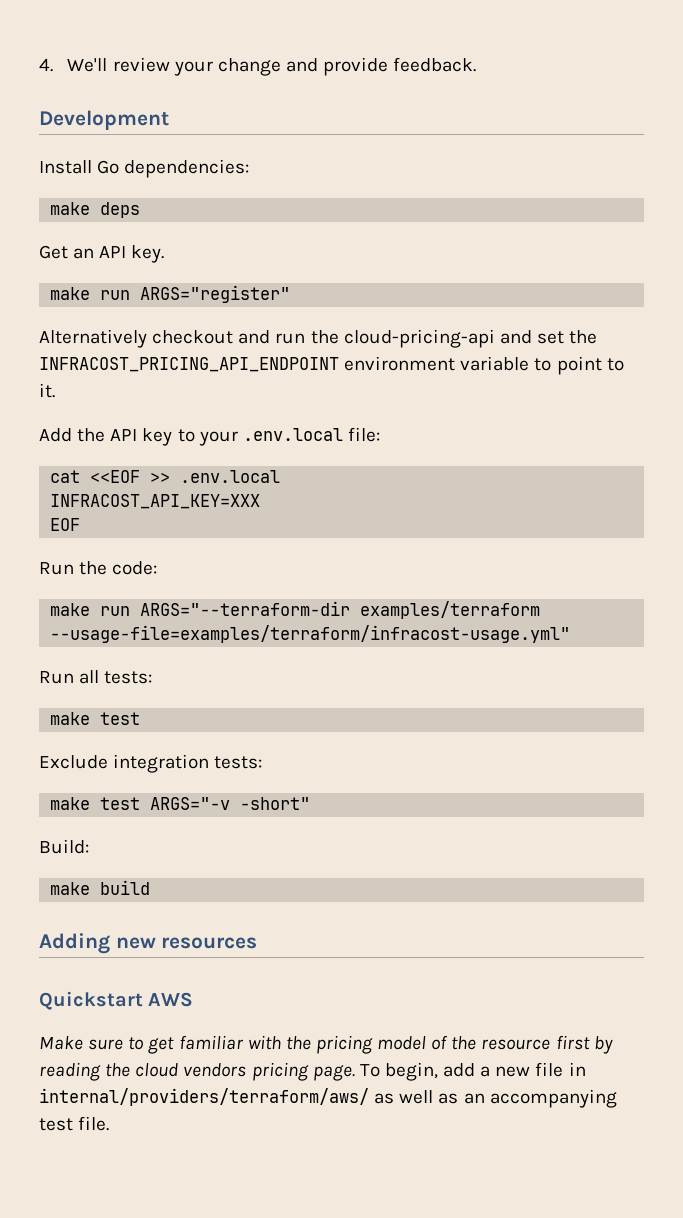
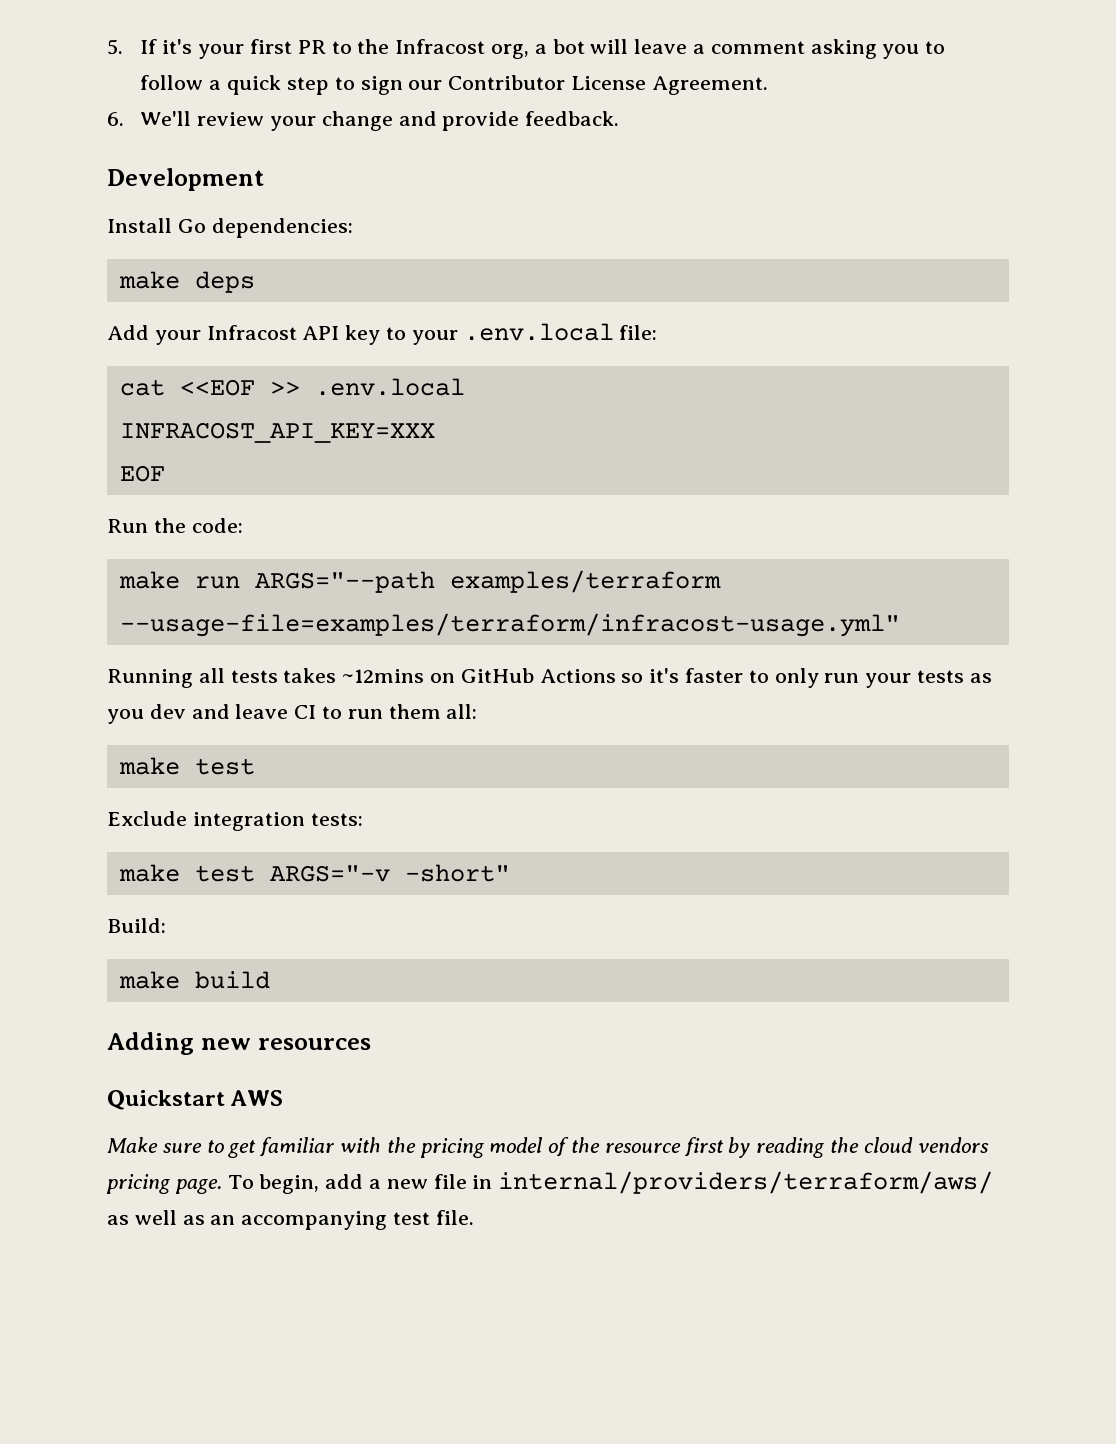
- 4. We'll review your change and provide feedback.
+ 5. If it's your first PR to the Infracost org, a bot will leave a comment asking you to follow a quick step to sign our Contributor License Agreement.
+ 6. We'll review your change and provide feedback.
- Get an API key.
- make run ARGS="register"
- Alternatively checkout and run the cloud-pricing-api and set the INFRACOST_PRICING_API_ENDPOINT environment variable to point to it.
- Add the API key to your .env.local file:
+ Add your Infracost API key to your .env.local file:
- make run ARGS="--terraform-dir examples/terraform --usage-file=examples/terraform/infracost-usage.yml"
+ make run ARGS="--path examples/terraform --usage-file=examples/terraform/infracost-usage.yml"
- Run all tests:
+ Running all tests takes ~12mins on GitHub Actions so it's faster to only run your tests as you dev and leave CI to run them all:

